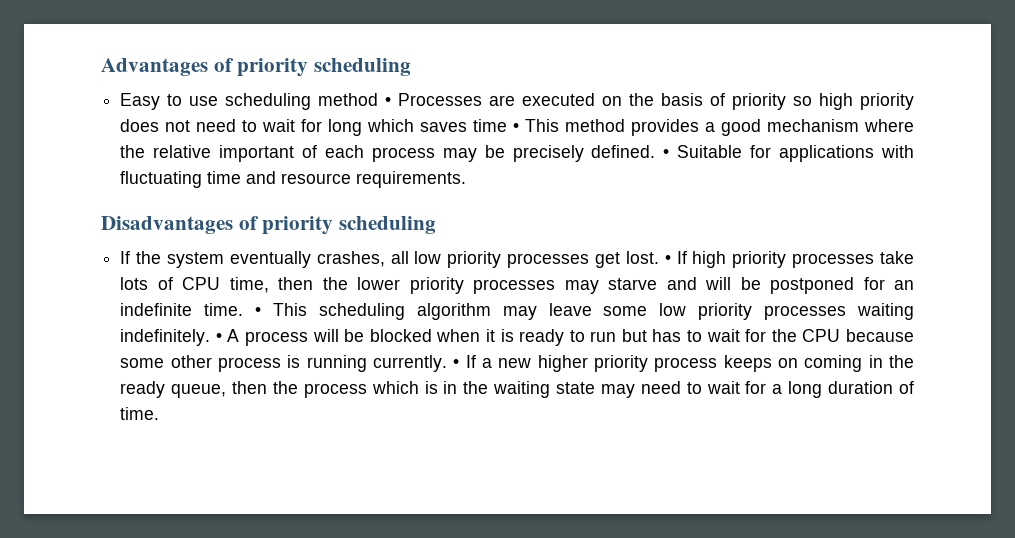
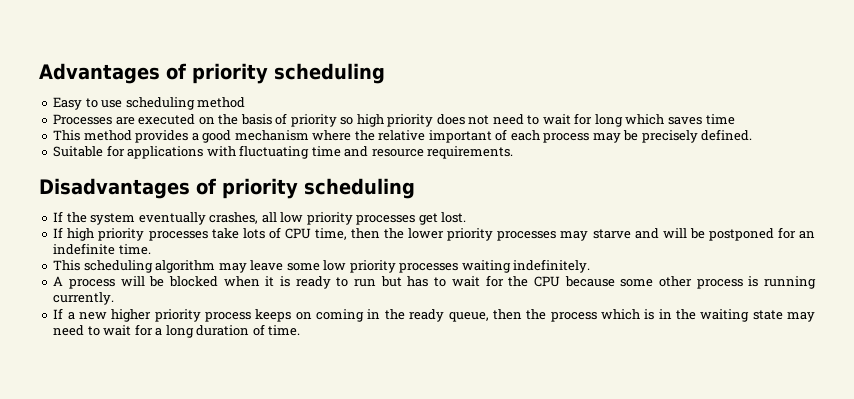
- Easy to use scheduling method • Processes are executed on the basis of priority so high priority does not need to wait for long which saves time • This method provides a good mechanism where the relative important of each process may be precisely defined. • Suitable for applications with fluctuating time and resource requirements.
+ Easy to use scheduling method
+ Processes are executed on the basis of priority so high priority does not need to wait for long which saves time
+ This method provides a good mechanism where the relative important of each process may be precisely defined.
+ Suitable for applications with fluctuating time and resource requirements.
- If the system eventually crashes, all low priority processes get lost. • If high priority processes take lots of CPU time, then the lower priority processes may starve and will be postponed for an indefinite time. • This scheduling algorithm may leave some low priority processes waiting indefinitely. • A process will be blocked when it is ready to run but has to wait for the CPU because some other process is running currently. • If a new higher priority process keeps on coming in the ready queue, then the process which is in the waiting state may need to wait for a long duration of time.
+ If the system eventually crashes, all low priority processes get lost.
+ If high priority processes take lots of CPU time, then the lower priority processes may starve and will be postponed for an indefinite time.
+ This scheduling algorithm may leave some low priority processes waiting indefinitely.
+ A process will be blocked when it is ready to run but has to wait for the CPU because some other process is running currently.
+ If a new higher priority process keeps on coming in the ready queue, then the process which is in the waiting state may need to wait for a long duration of time.

